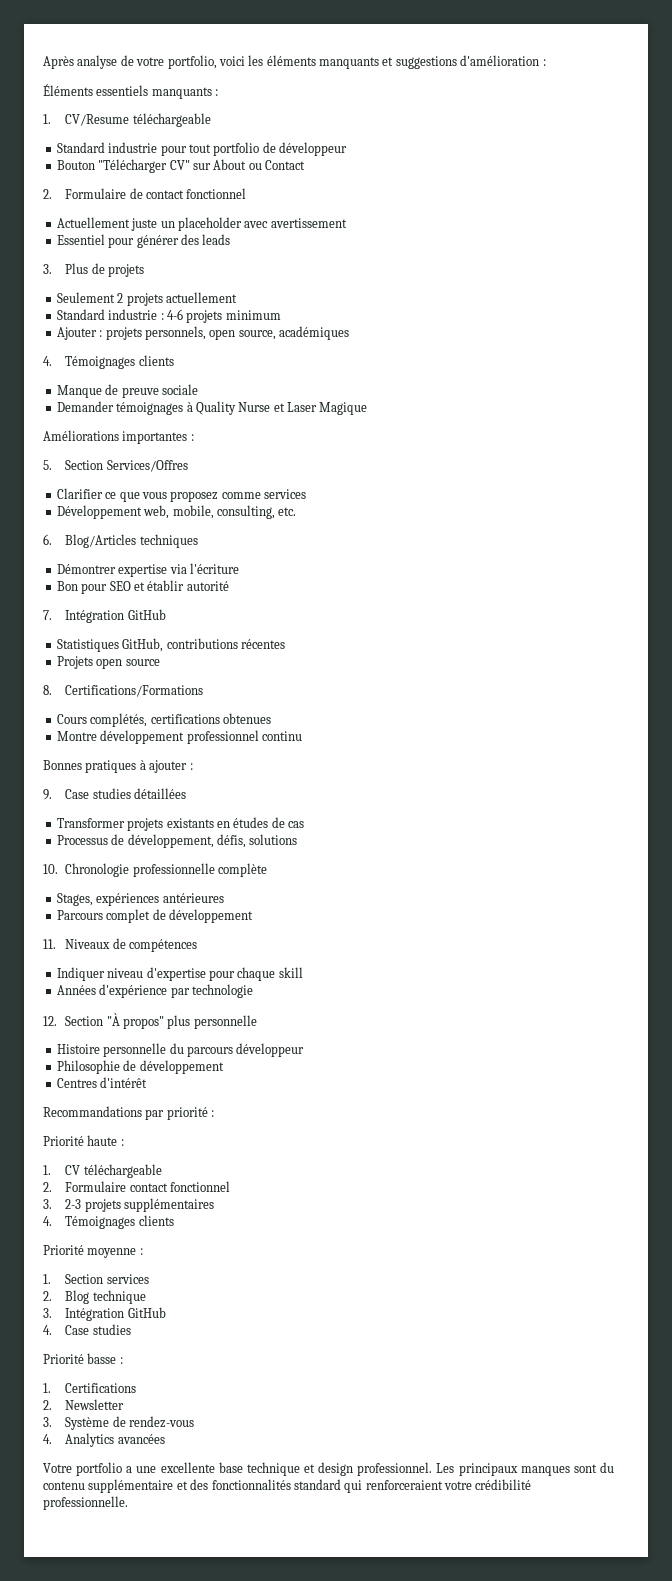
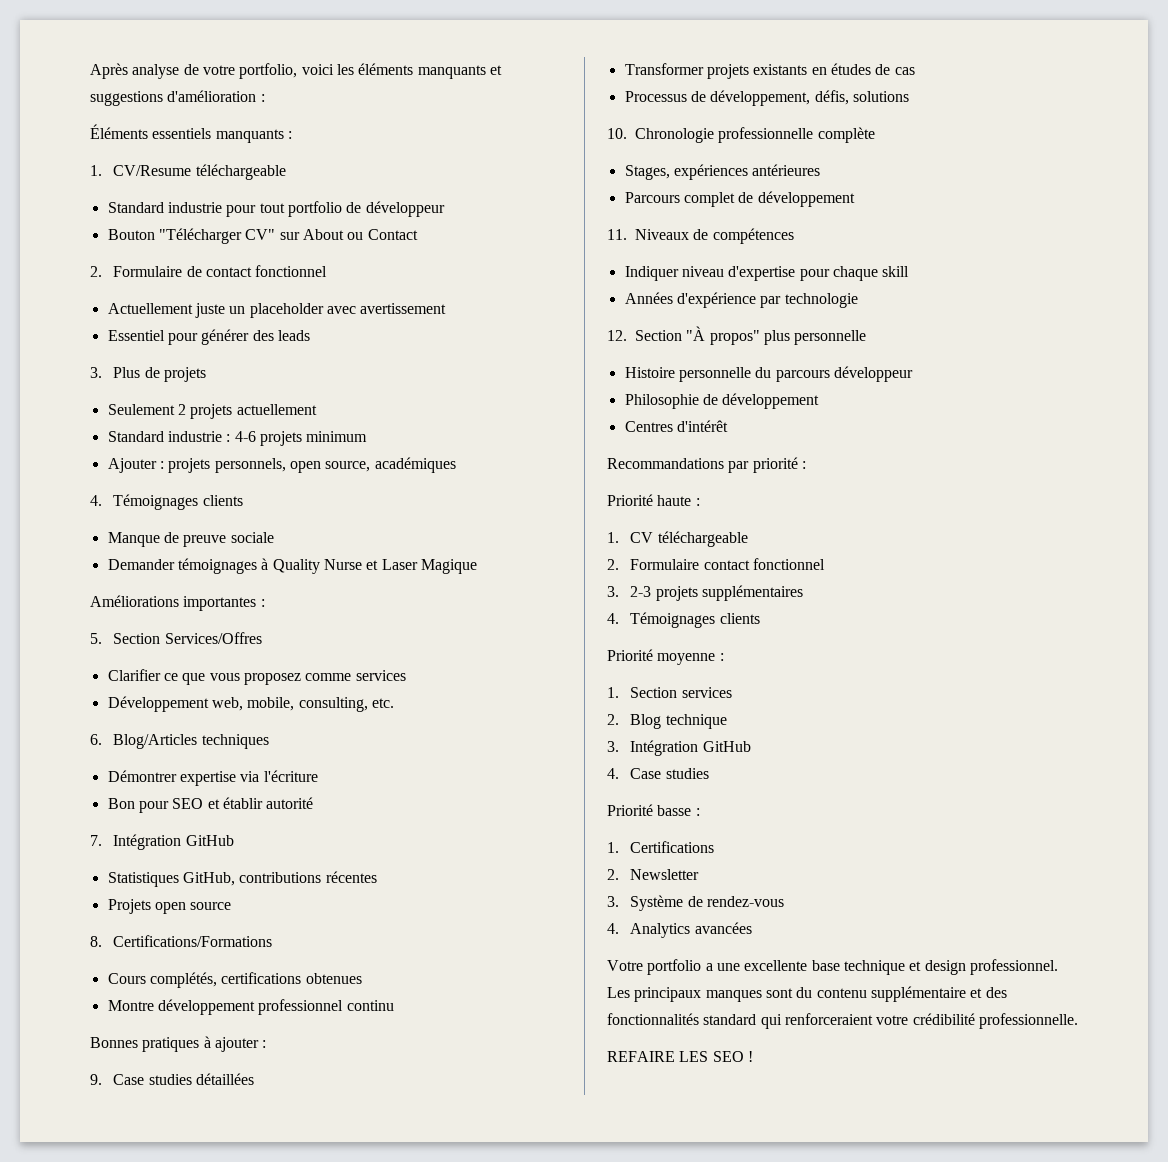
+ REFAIRE LES SEO !

